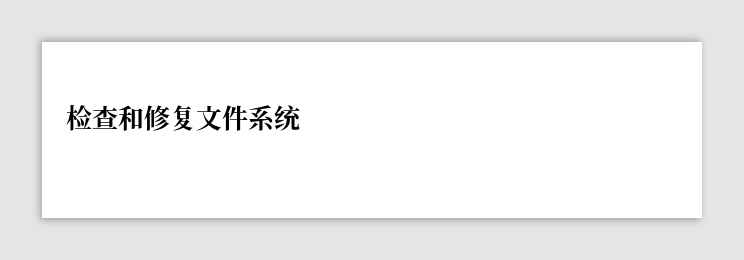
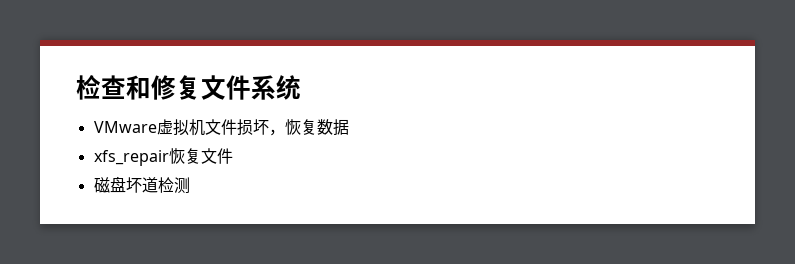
+ VMware虚拟机文件损坏，恢复数据
+ xfs_repair恢复文件
+ 磁盘坏道检测

